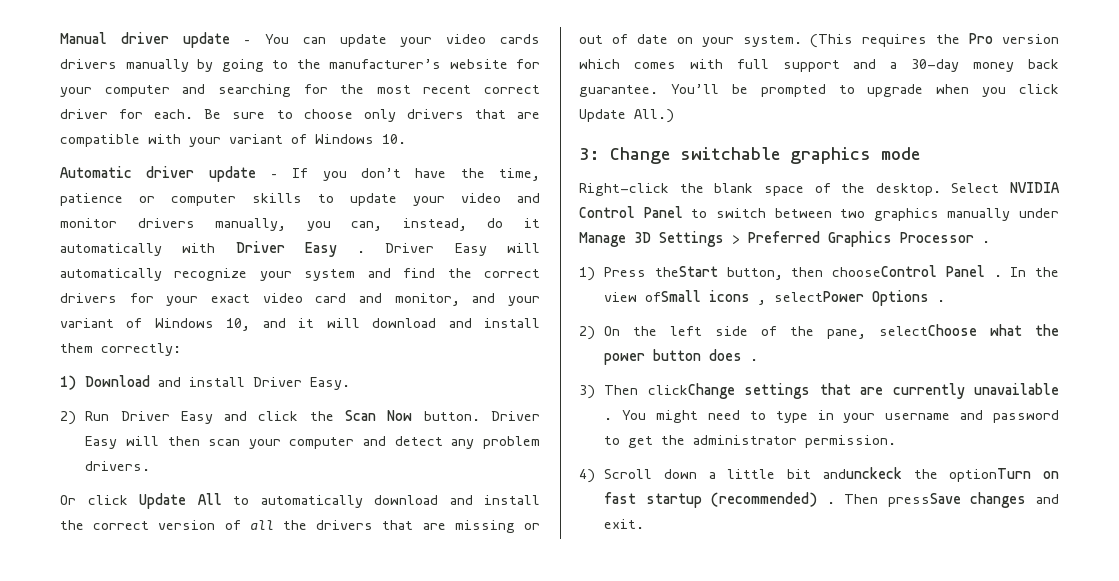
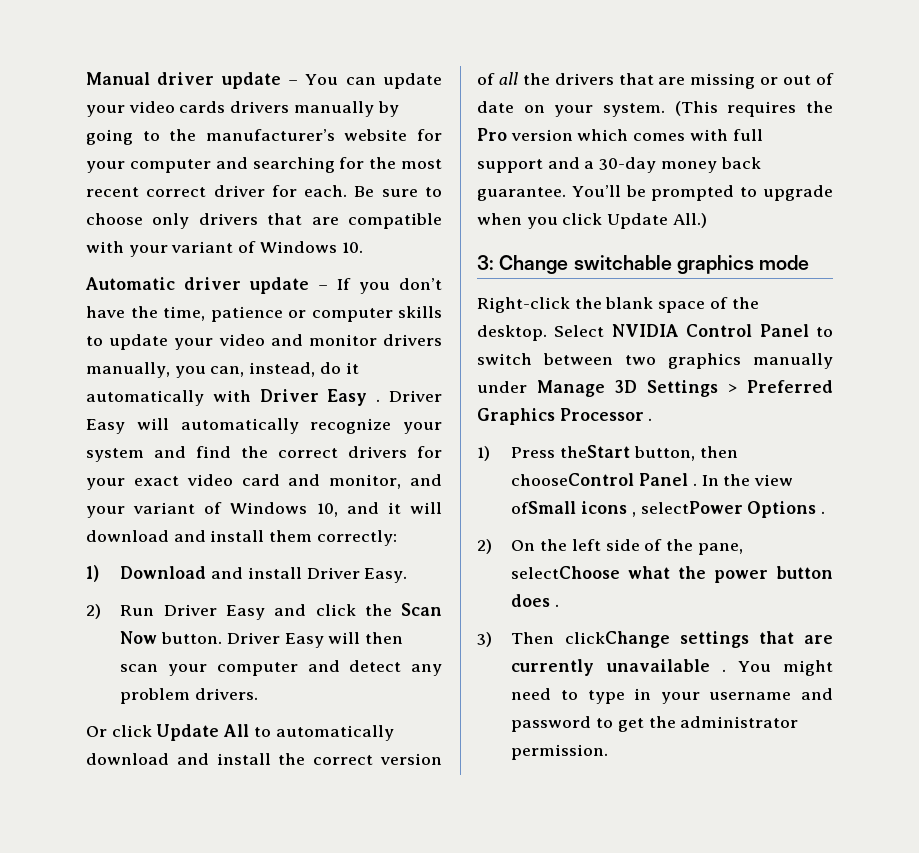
- 4) Scroll down a little bit andunckeck the optionTurn on fast startup (recommended) . Then pressSave changes and exit.

